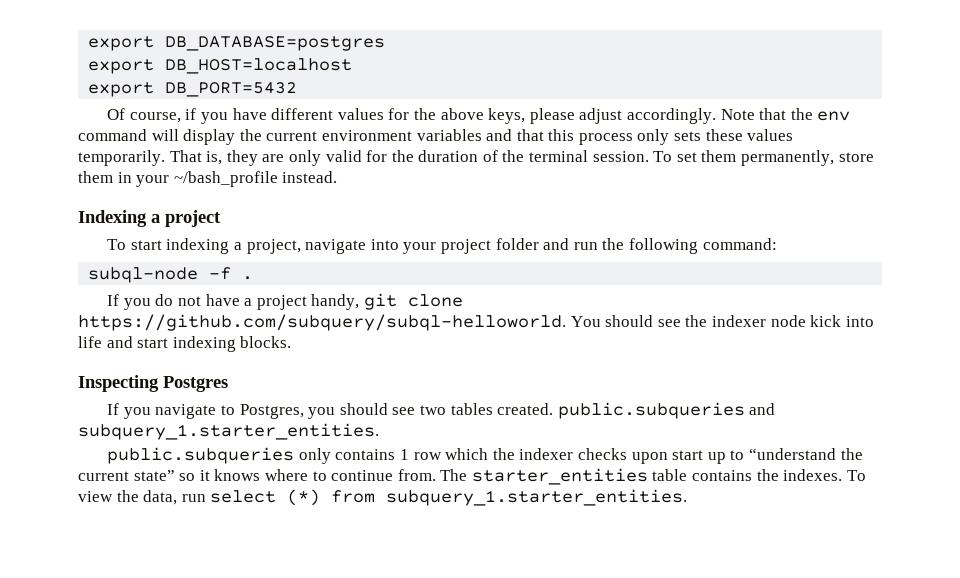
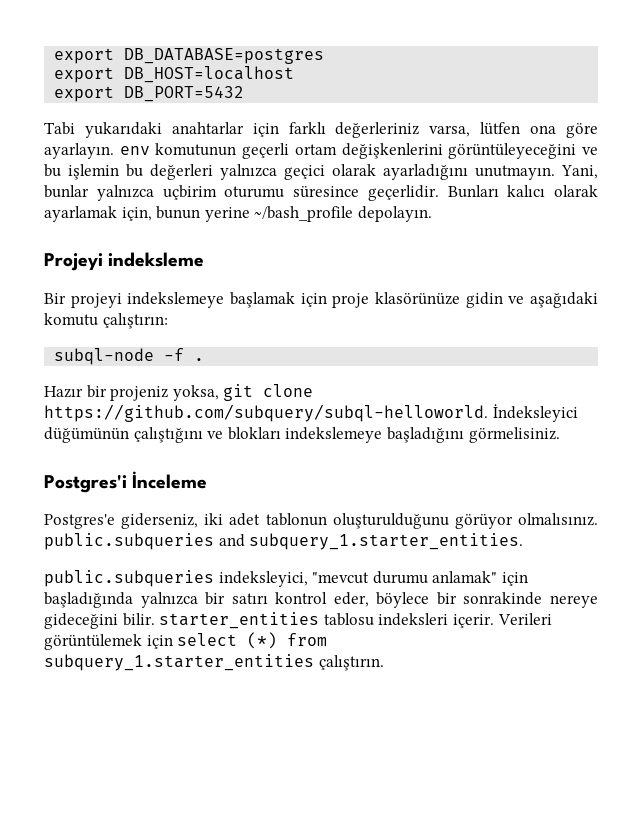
- Of course, if you have different values for the above keys, please adjust accordingly. Note that the env command will display the current environment variables and that this process only sets these values temporarily. That is, they are only valid for the duration of the terminal session. To set them permanently, store them in your ~/bash_profile instead.
- Indexing a project
- To start indexing a project, navigate into your project folder and run the following command:
+ Tabi yukarıdaki anahtarlar için farklı değerleriniz varsa, lütfen ona göre ayarlayın. env komutunun geçerli ortam değişkenlerini görüntüleyeceğini ve bu işlemin bu değerleri yalnızca geçici olarak ayarladığını unutmayın. Yani, bunlar yalnızca uçbirim oturumu süresince geçerlidir. Bunları kalıcı olarak ayarlamak için, bunun yerine ~/bash_profile depolayın.
+ Projeyi indeksleme
+ Bir projeyi indekslemeye başlamak için proje klasörünüze gidin ve aşağıdaki komutu çalıştırın:
  subql-node -f .
- If you do not have a project handy, git clone https://github.com/subquery/subql-helloworld. You should see the indexer node kick into life and start indexing blocks.
- Inspecting Postgres
- If you navigate to Postgres, you should see two tables created. public.subqueries and subquery_1.starter_entities.
- public.subqueries only contains 1 row which the indexer checks upon start up to “understand the current state” so it knows where to continue from. The starter_entities table contains the indexes. To view the data, run select (*) from subquery_1.starter_entities.
+ Hazır bir projeniz yoksa, git clone https://github.com/subquery/subql-helloworld. İndeksleyici düğümünün çalıştığını ve blokları indekslemeye başladığını görmelisiniz.
+ Postgres'i İnceleme
+ Postgres'e giderseniz, iki adet tablonun oluşturulduğunu görüyor olmalısınız. public.subqueries and subquery_1.starter_entities.
+ public.subqueries indeksleyici, "mevcut durumu anlamak" için başladığında yalnızca bir satırı kontrol eder, böylece bir sonrakinde nereye gideceğini bilir. starter_entities tablosu indeksleri içerir. Verileri görüntülemek için select (*) from subquery_1.starter_entities çalıştırın.

